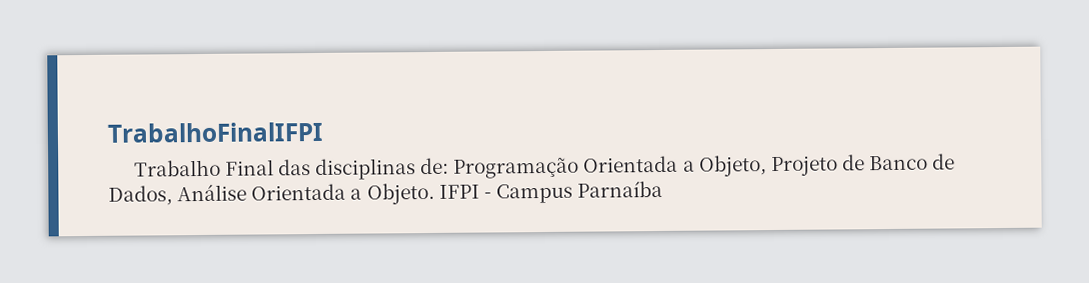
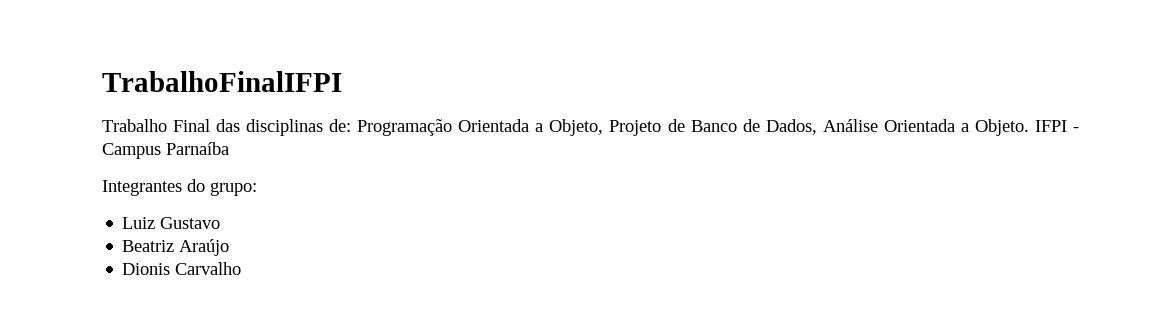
+ Integrantes do grupo:
+ Luiz Gustavo
+ Beatriz Araújo
+ Dionis Carvalho

